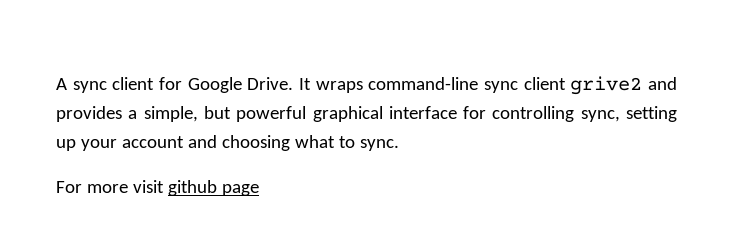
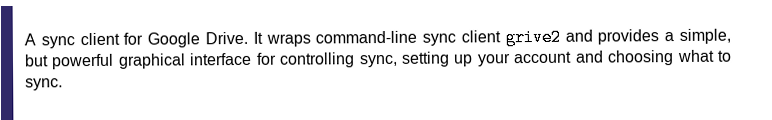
- For more visit github page

